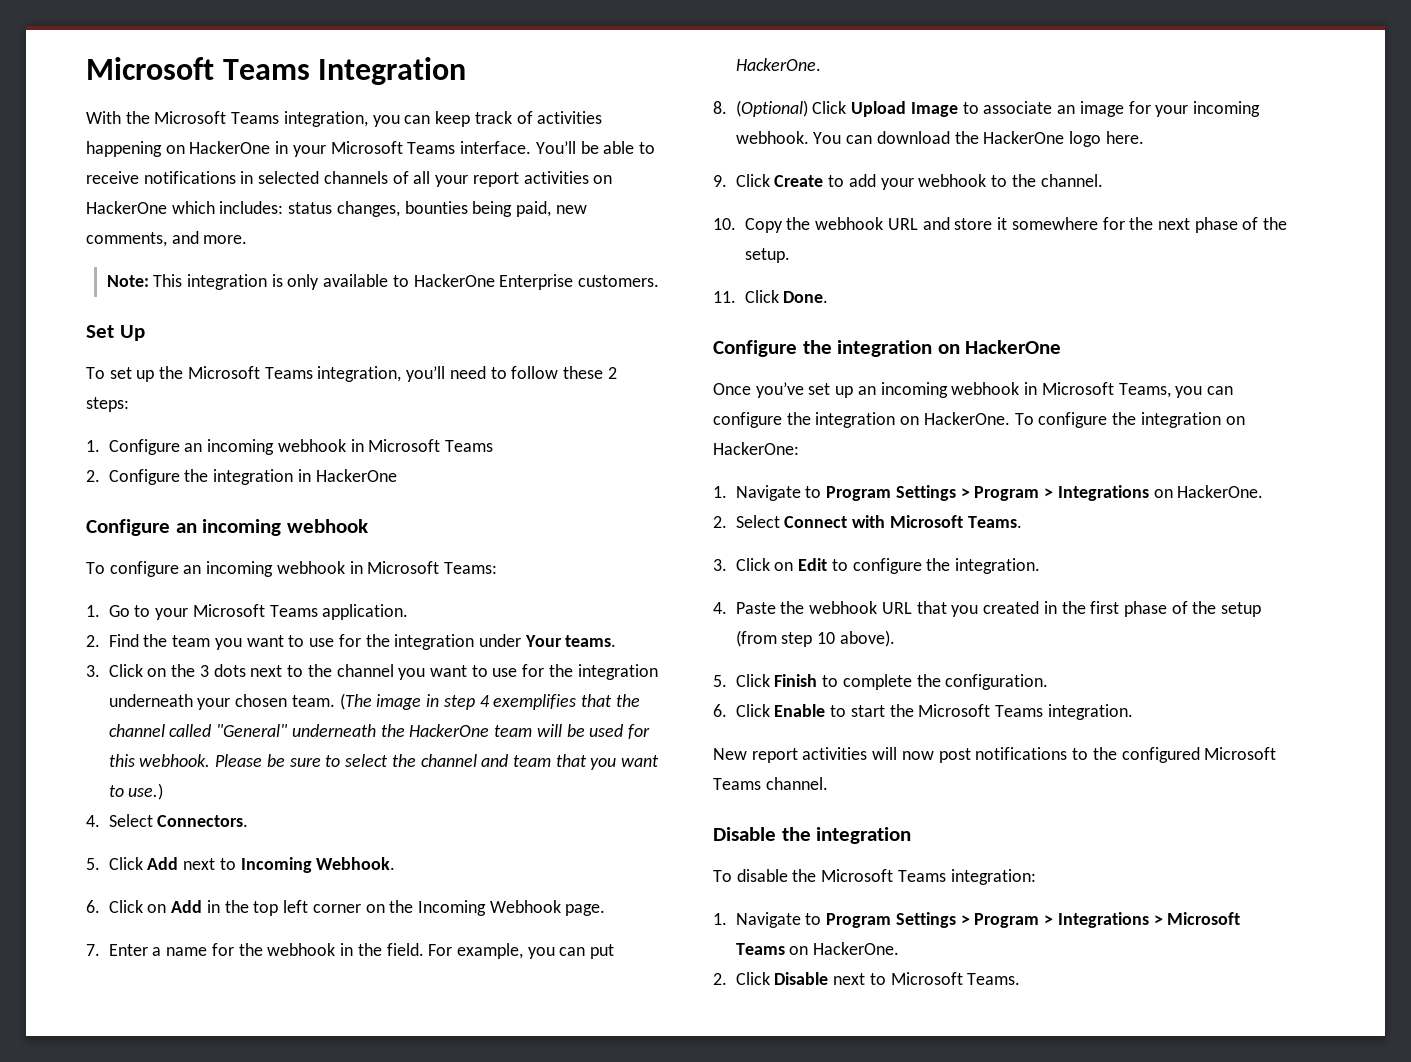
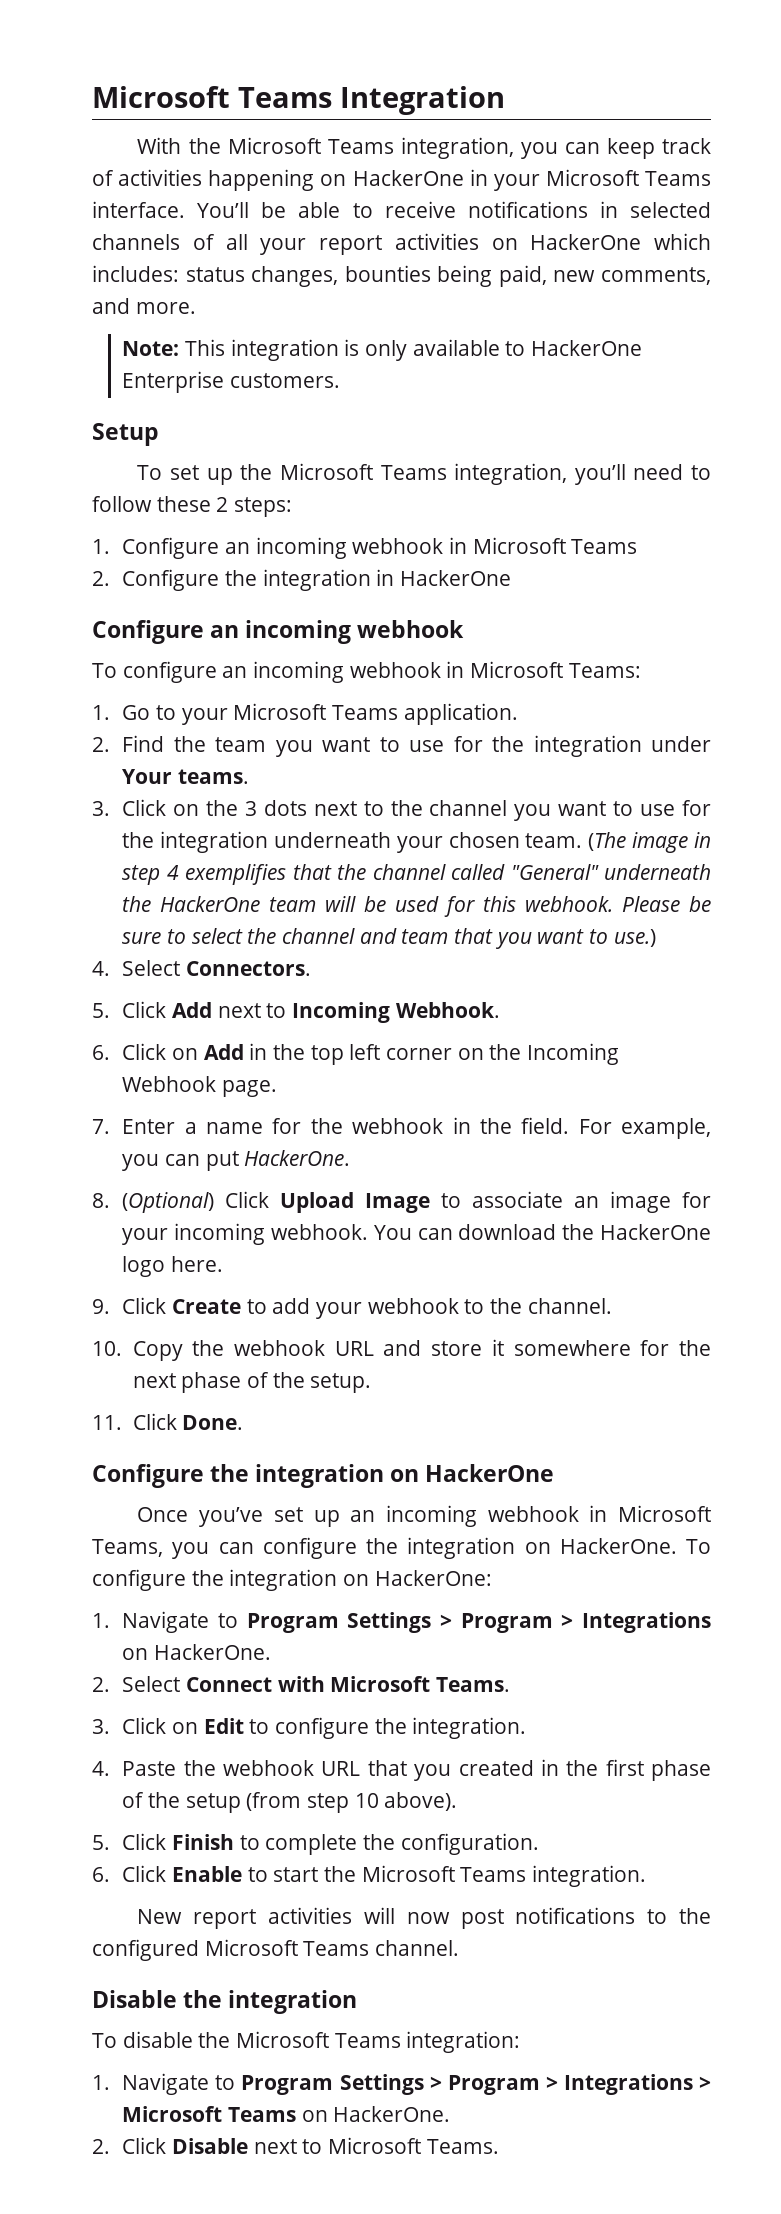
- Set Up
+ Setup

